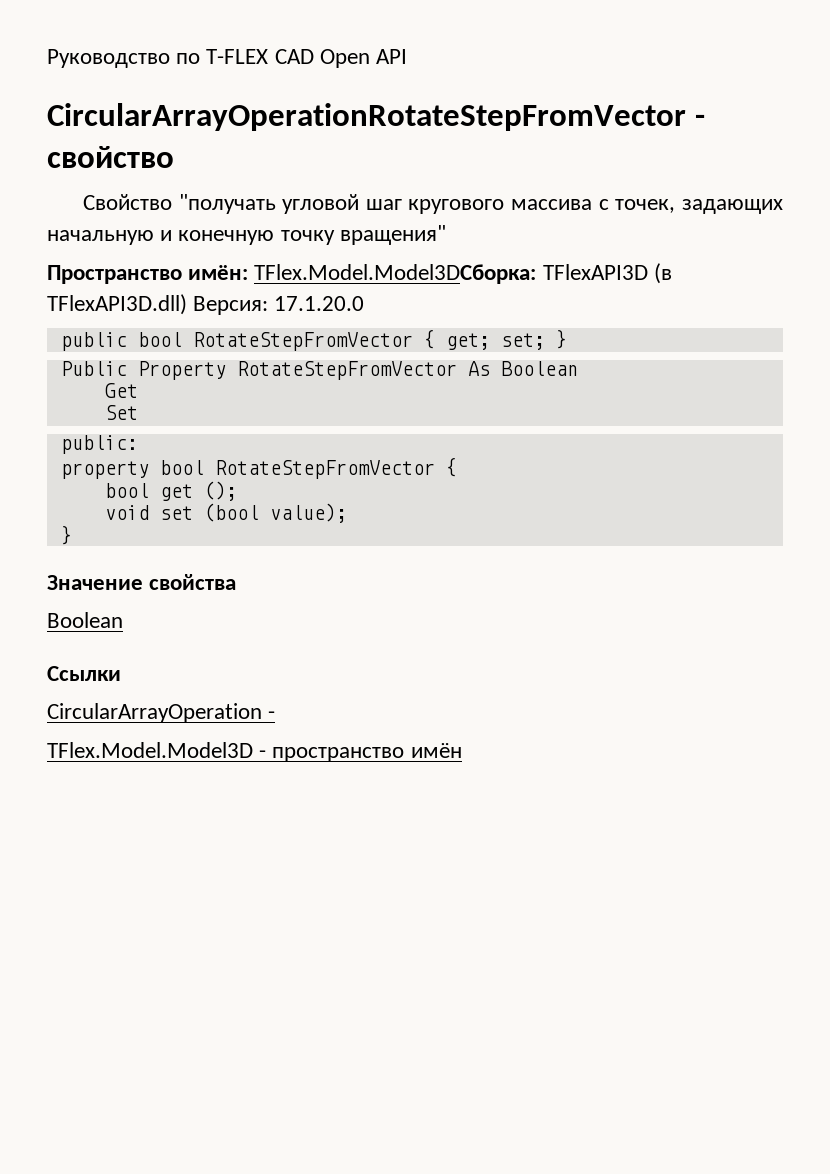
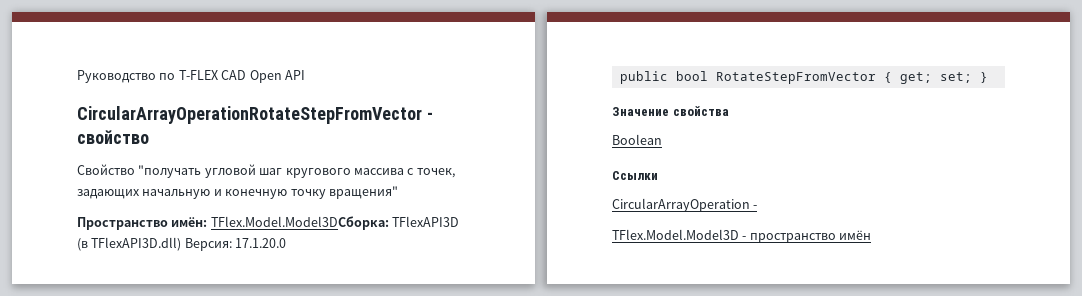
- Public Property RotateStepFromVector As Boolean
- Get
- Set
- public:
- property bool RotateStepFromVector {
- bool get ();
- void set (bool value);
- }

